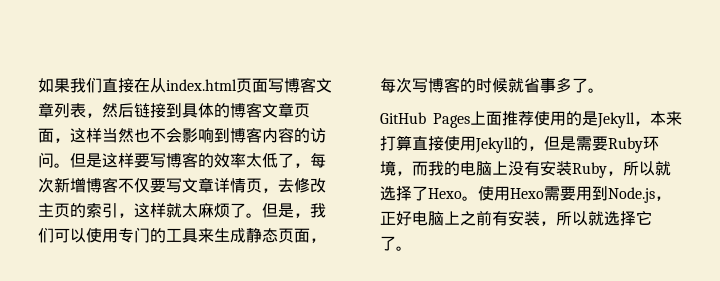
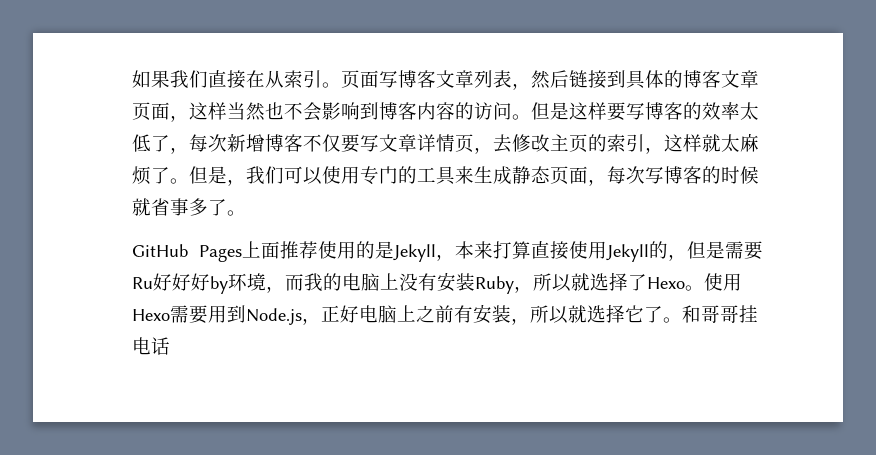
- 如果我们直接在从index.html页面写博客文章列表，然后链接到具体的博客文章页面，这样当然也不会影响到博客内容的访问。
+ 如果我们直接在从索引。页面写博客文章列表，然后链接到具体的博客文章页面，这样当然也不会影响到博客内容的访问。
- GitHub Pages上面推荐使用的是Jekyll，本来打算直接使用Jekyll的，但是需要Ruby环境，而我的电脑上没有安装Ruby，所以就选择了Hexo。
+ GitHub Pages上面推荐使用的是Jekyll，本来打算直接使用Jekyll的，但是需要Ru好好好by环境，而我的电脑上没有安装Ruby，所以就选择了Hexo。
+ 和哥哥挂电话

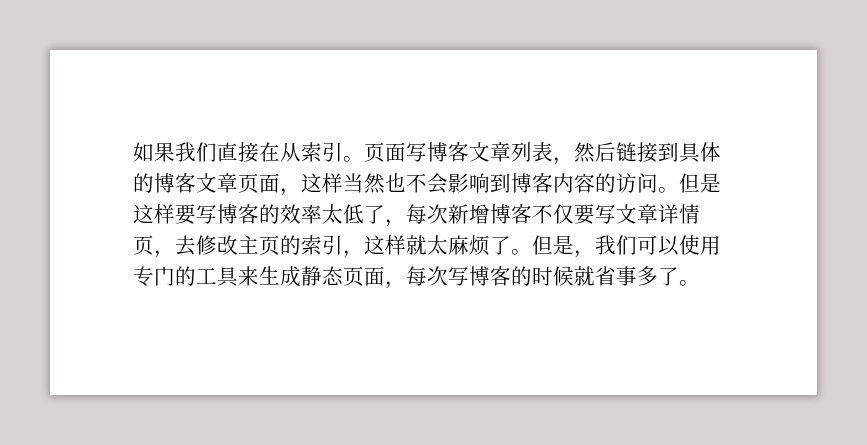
- GitHub Pages上面推荐使用的是Jekyll，本来打算直接使用Jekyll的，但是需要Ru好好好by环境，而我的电脑上没有安装Ruby，所以就选择了Hexo。使用Hexo需要用到Node.js，正好电脑上之前有安装，所以就选择它了。和哥哥挂电话

